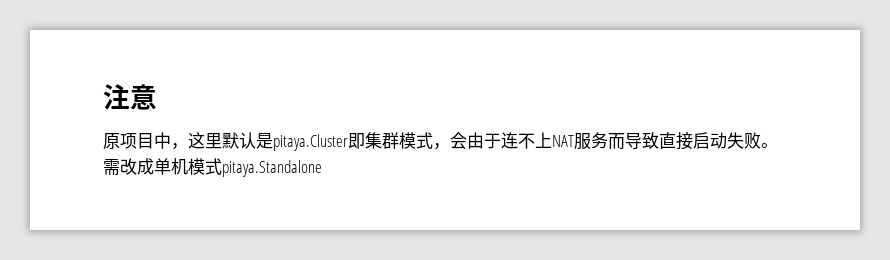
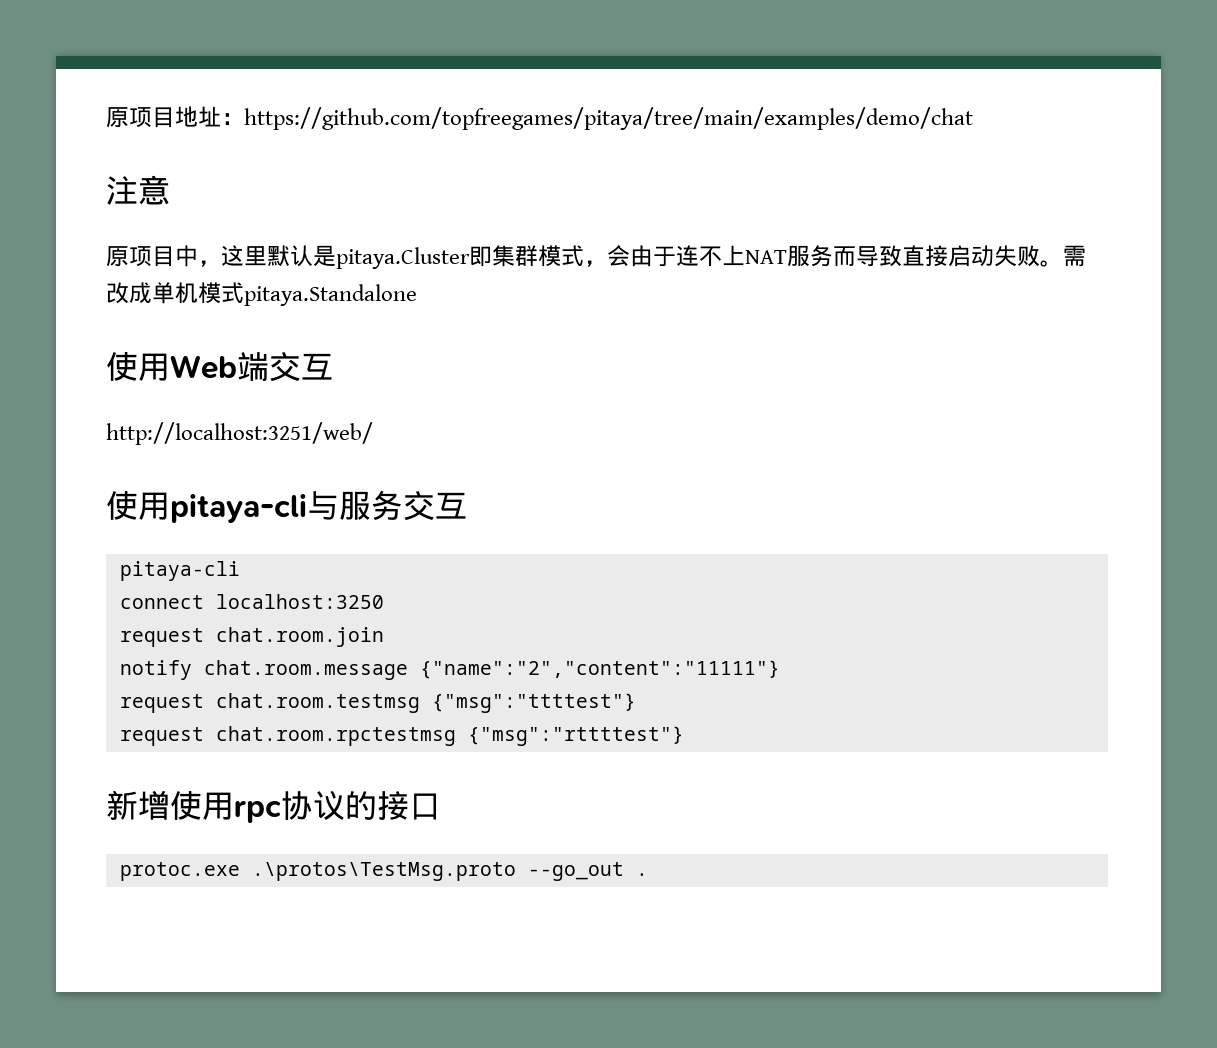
+ 原项目地址：https://github.com/topfreegames/pitaya/tree/main/examples/demo/chat
+ 使用Web端交互
+ http://localhost:3251/web/
+ 使用pitaya-cli与服务交互
+ pitaya-cli
+ connect localhost:3250
+ request chat.room.join
+ notify chat.room.message {"name":"2","content":"11111"}
+ request chat.room.testmsg {"msg":"ttttest"}
+ request chat.room.rpctestmsg {"msg":"rttttest"}
+ 新增使用rpc协议的接口
+ protoc.exe .\protos\TestMsg.proto --go_out .

